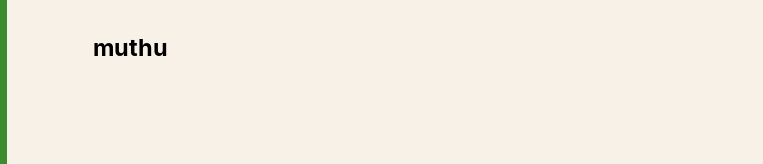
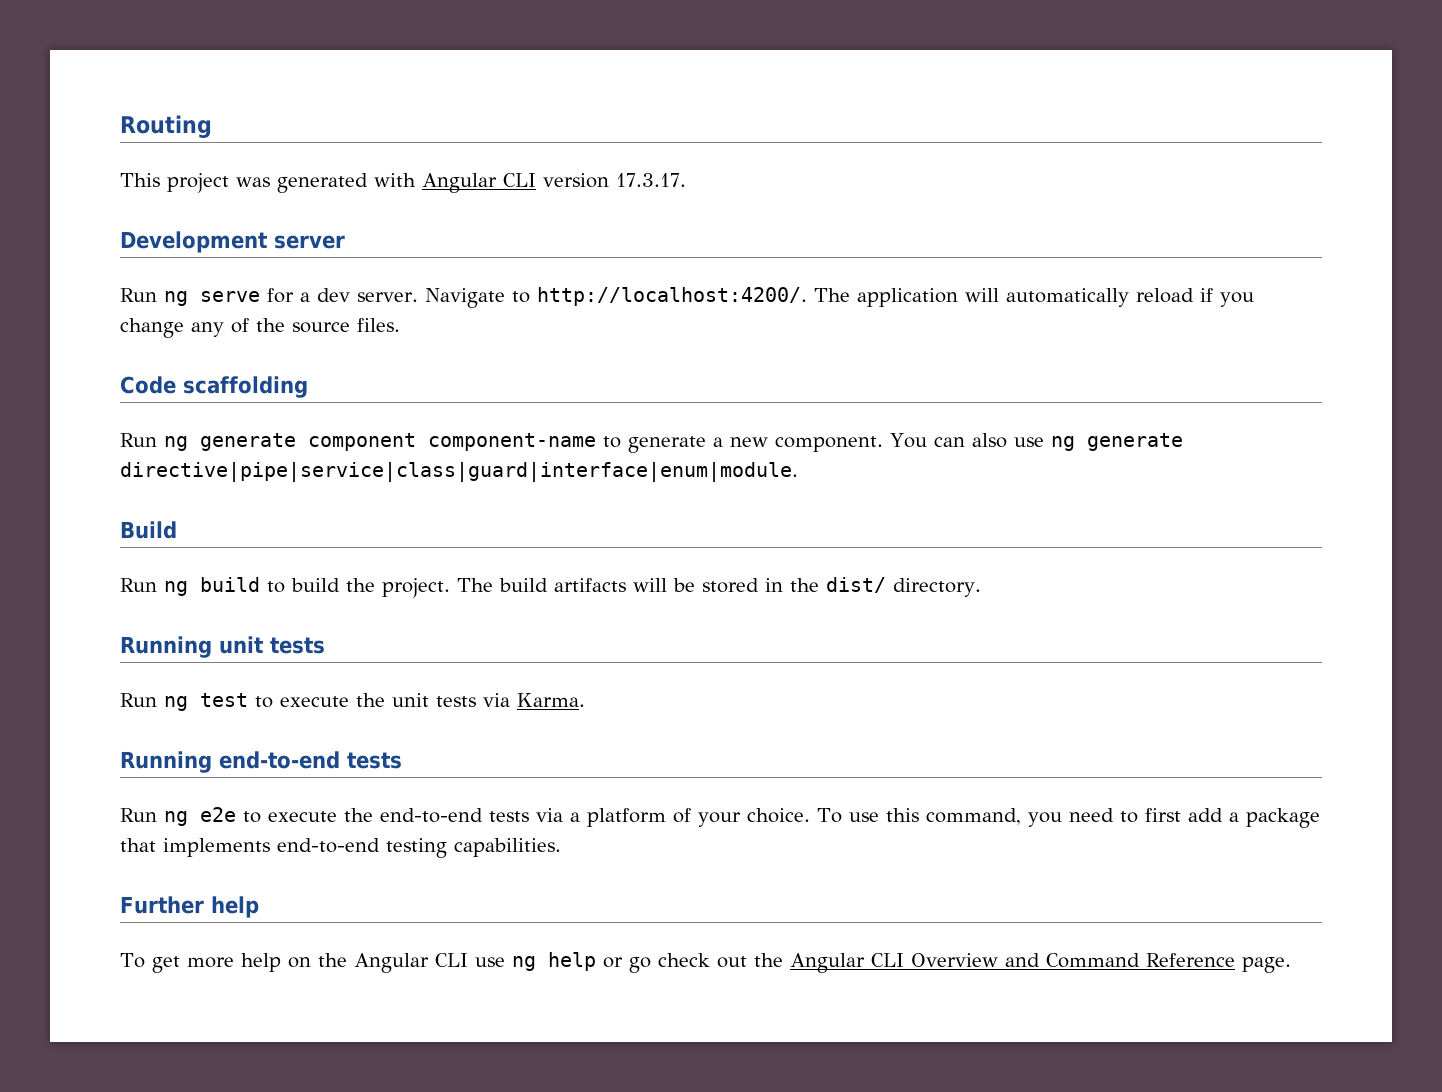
- muthu
+ Routing
+ This project was generated with Angular CLI version 17.3.17.
+ Development server
+ Run ng serve for a dev server. Navigate to http://localhost:4200/. The application will automatically reload if you change any of the source files.
+ Code scaffolding
+ Run ng generate component component-name to generate a new component. You can also use ng generate directive|pipe|service|class|guard|interface|enum|module.
+ Build
+ Run ng build to build the project. The build artifacts will be stored in the dist/ directory.
+ Running unit tests
+ Run ng test to execute the unit tests via Karma.
+ Running end-to-end tests
+ Run ng e2e to execute the end-to-end tests via a platform of your choice. To use this command, you need to first add a package that implements end-to-end testing capabilities.
+ Further help
+ To get more help on the Angular CLI use ng help or go check out the Angular CLI Overview and Command Reference page.

